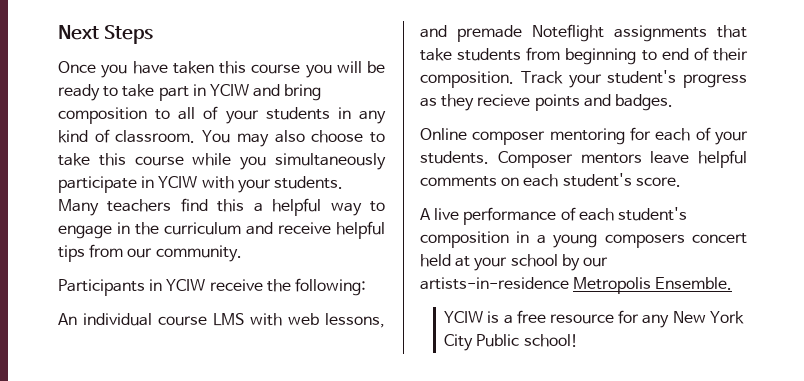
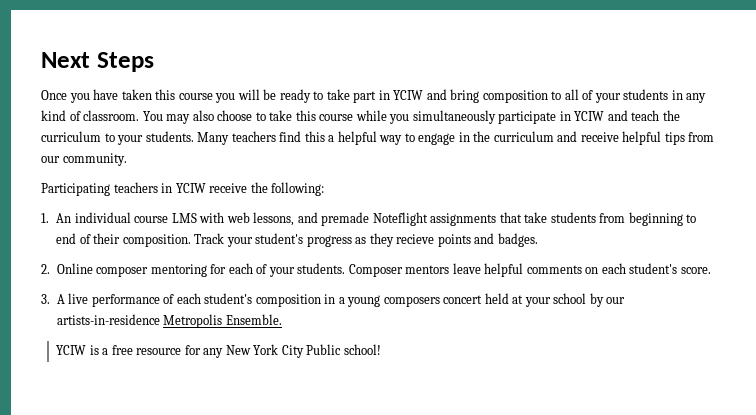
- You may also choose to take this course while you simultaneously participate in YCIW with your students.
+ You may also choose to take this course while you simultaneously participate in YCIW and teach the curriculum to your students.
- Participants in YCIW receive the following:
+ Participating teachers in YCIW receive the following:
- An individual course LMS with web lessons, and premade Noteflight assignments that take students from beginning to end of their composition.
+ 1. An individual course LMS with web lessons, and premade Noteflight assignments that take students from beginning to end of their composition.
- Online composer mentoring for each of your students.
+ 2. Online composer mentoring for each of your students.
- A live performance of each student's composition in a young composers concert held at your school by our artists-in-residence Metropolis Ensemble.
+ 3. A live performance of each student's composition in a young composers concert held at your school by our artists-in-residence Metropolis Ensemble.

